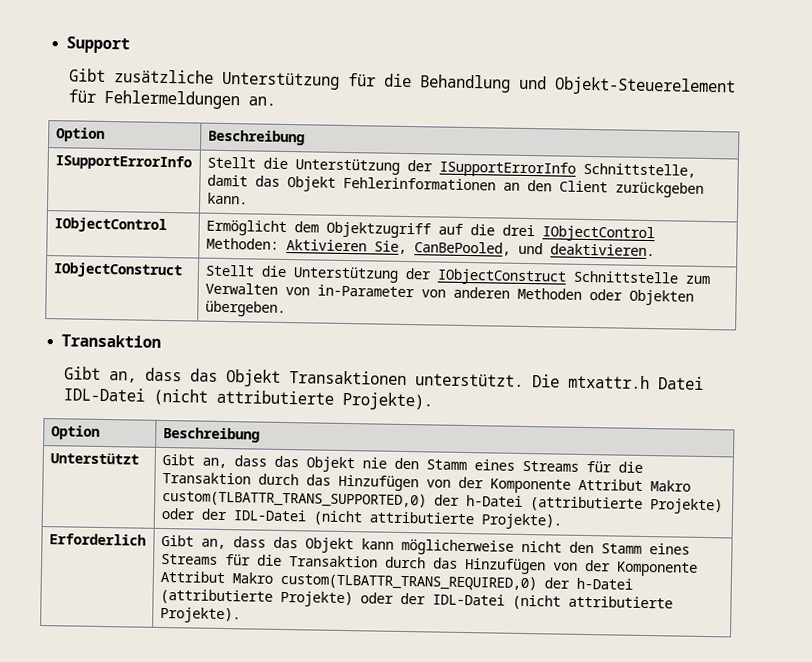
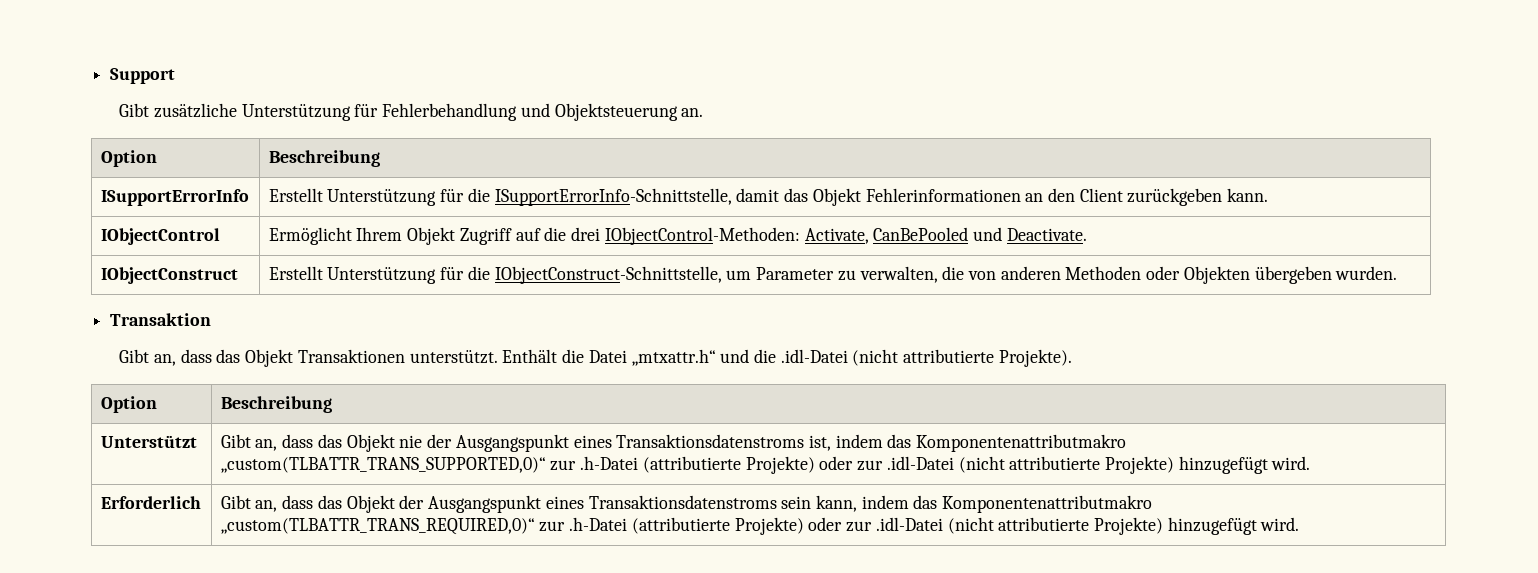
- Gibt zusätzliche Unterstützung für die Behandlung und Objekt-Steuerelement für Fehlermeldungen an.
+ Gibt zusätzliche Unterstützung für Fehlerbehandlung und Objektsteuerung an.
  Option | Beschreibung
- ISupportErrorInfo | Stellt die Unterstützung der ISupportErrorInfo Schnittstelle, damit das Objekt Fehlerinformationen an den Client zurückgeben kann.
+ ISupportErrorInfo | Erstellt Unterstützung für die ISupportErrorInfo-Schnittstelle, damit das Objekt Fehlerinformationen an den Client zurückgeben kann.
- IObjectControl | Ermöglicht dem Objektzugriff auf die drei IObjectControl Methoden: Aktivieren Sie, CanBePooled, und deaktivieren.
- IObjectConstruct | Stellt die Unterstützung der IObjectConstruct Schnittstelle zum Verwalten von in-Parameter von anderen Methoden oder Objekten übergeben.
+ IObjectControl | Ermöglicht Ihrem Objekt Zugriff auf die drei IObjectControl-Methoden: Activate, CanBePooled und Deactivate.
+ IObjectConstruct | Erstellt Unterstützung für die IObjectConstruct-Schnittstelle, um Parameter zu verwalten, die von anderen Methoden oder Objekten übergeben wurden.
- Die mtxattr.h Datei IDL-Datei (nicht attributierte Projekte).
+ Enthält die Datei „mtxattr.h“ und die .idl-Datei (nicht attributierte Projekte).
- Unterstützt | Gibt an, dass das Objekt nie den Stamm eines Streams für die Transaktion durch das Hinzufügen von der Komponente Attribut Makro custom(TLBATTR_TRANS_SUPPORTED,0) der h-Datei (attributierte Projekte) oder der IDL-Datei (nicht attributierte Projekte).
+ Unterstützt | Gibt an, dass das Objekt nie der Ausgangspunkt eines Transaktionsdatenstroms ist, indem das Komponentenattributmakro „custom(TLBATTR_TRANS_SUPPORTED,0)“ zur .h-Datei (attributierte Projekte) oder zur .idl-Datei (nicht attributierte Projekte) hinzugefügt wird.
- Erforderlich | Gibt an, dass das Objekt kann möglicherweise nicht den Stamm eines Streams für die Transaktion durch das Hinzufügen von der Komponente Attribut Makro custom(TLBATTR_TRANS_REQUIRED,0) der h-Datei (attributierte Projekte) oder der IDL-Datei (nicht attributierte Projekte).
+ Erforderlich | Gibt an, dass das Objekt der Ausgangspunkt eines Transaktionsdatenstroms sein kann, indem das Komponentenattributmakro „custom(TLBATTR_TRANS_REQUIRED,0)“ zur .h-Datei (attributierte Projekte) oder zur .idl-Datei (nicht attributierte Projekte) hinzugefügt wird.

